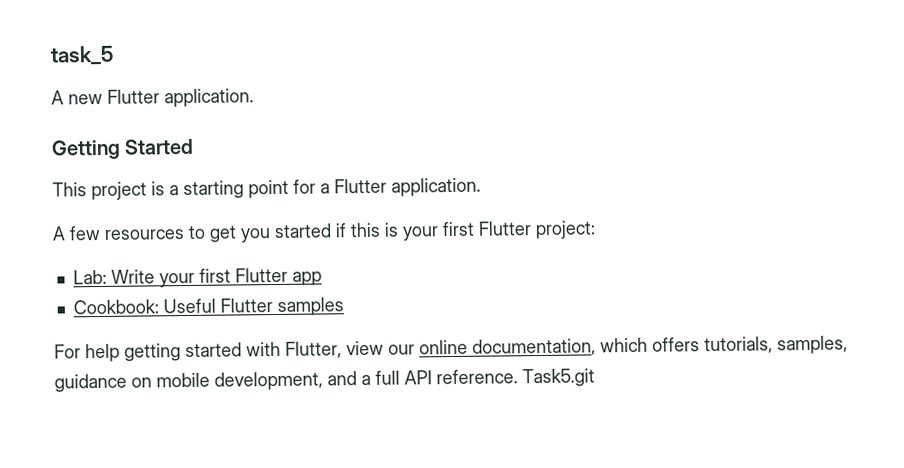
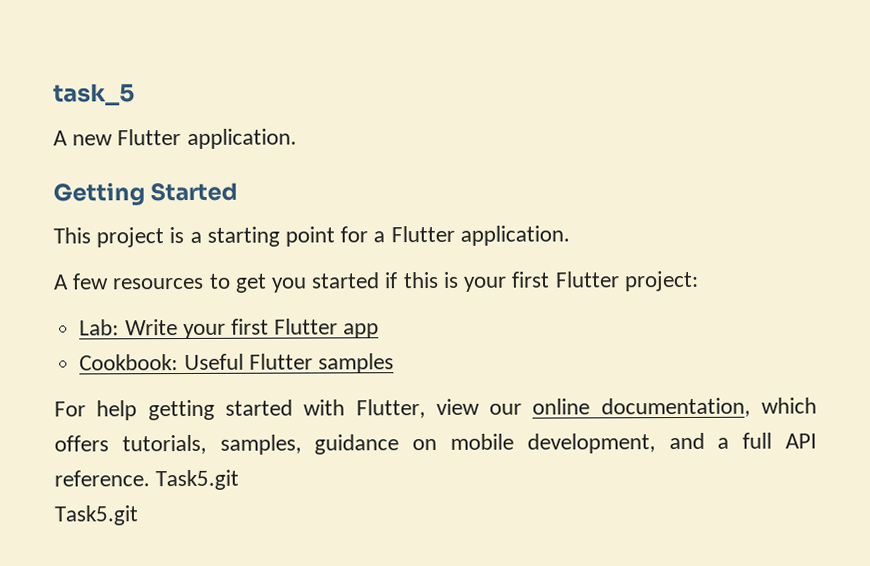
  For help getting started with Flutter, view our online documentation, which offers tutorials, samples, guidance on mobile development, and a full API reference. Task5.git
+ Task5.git

